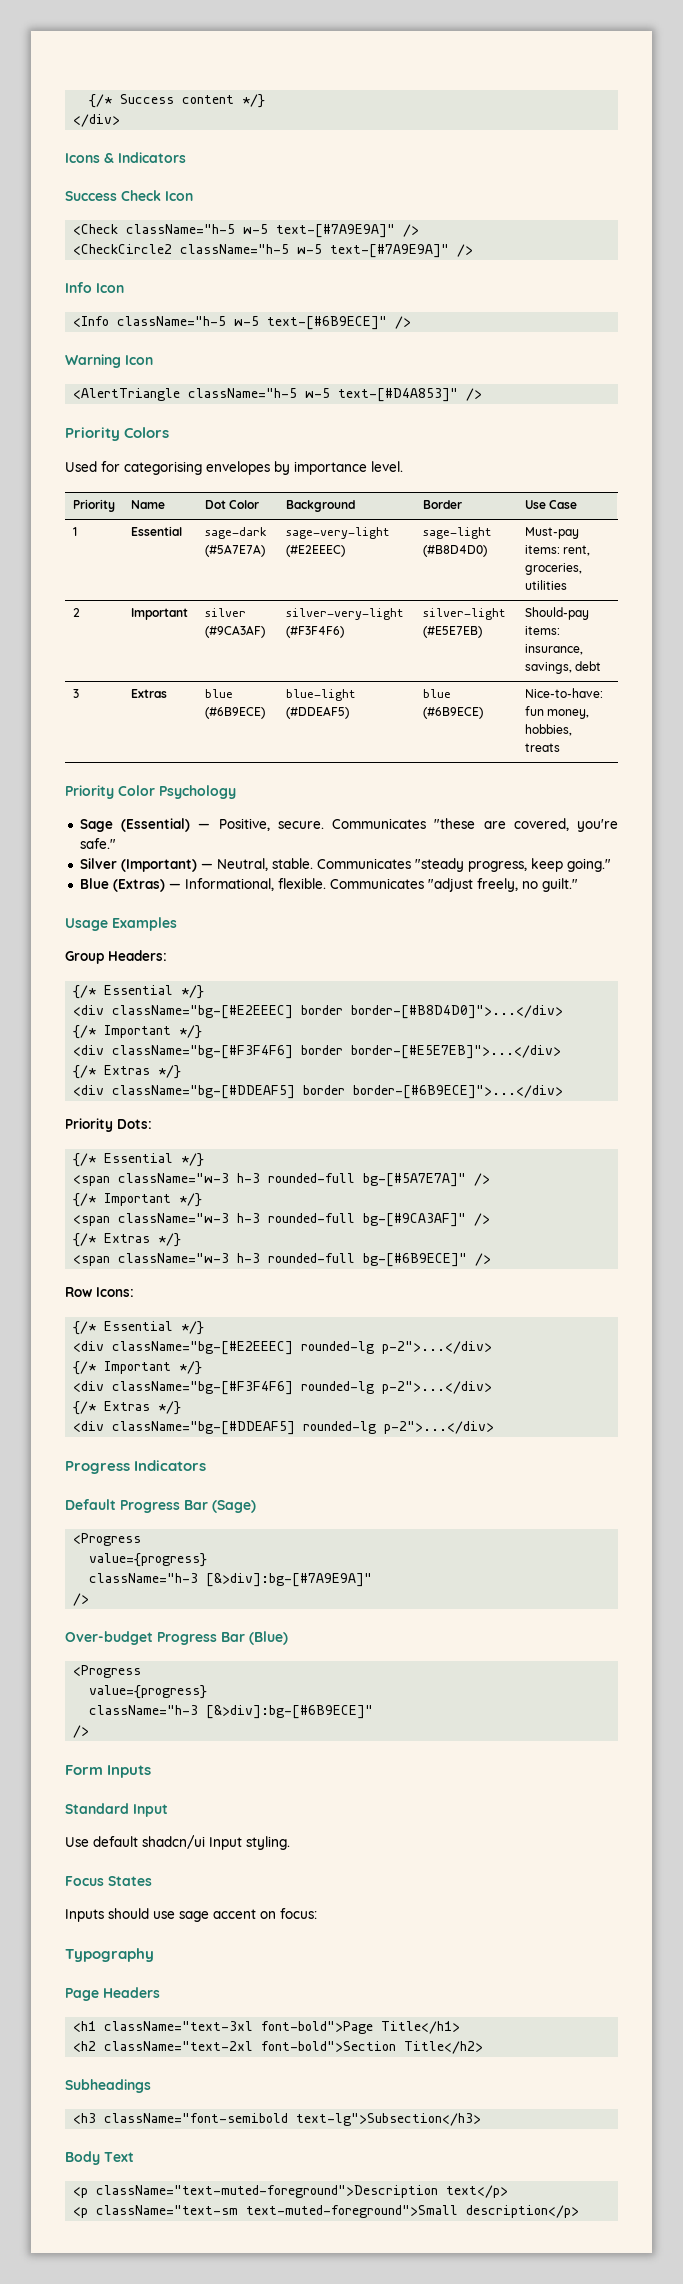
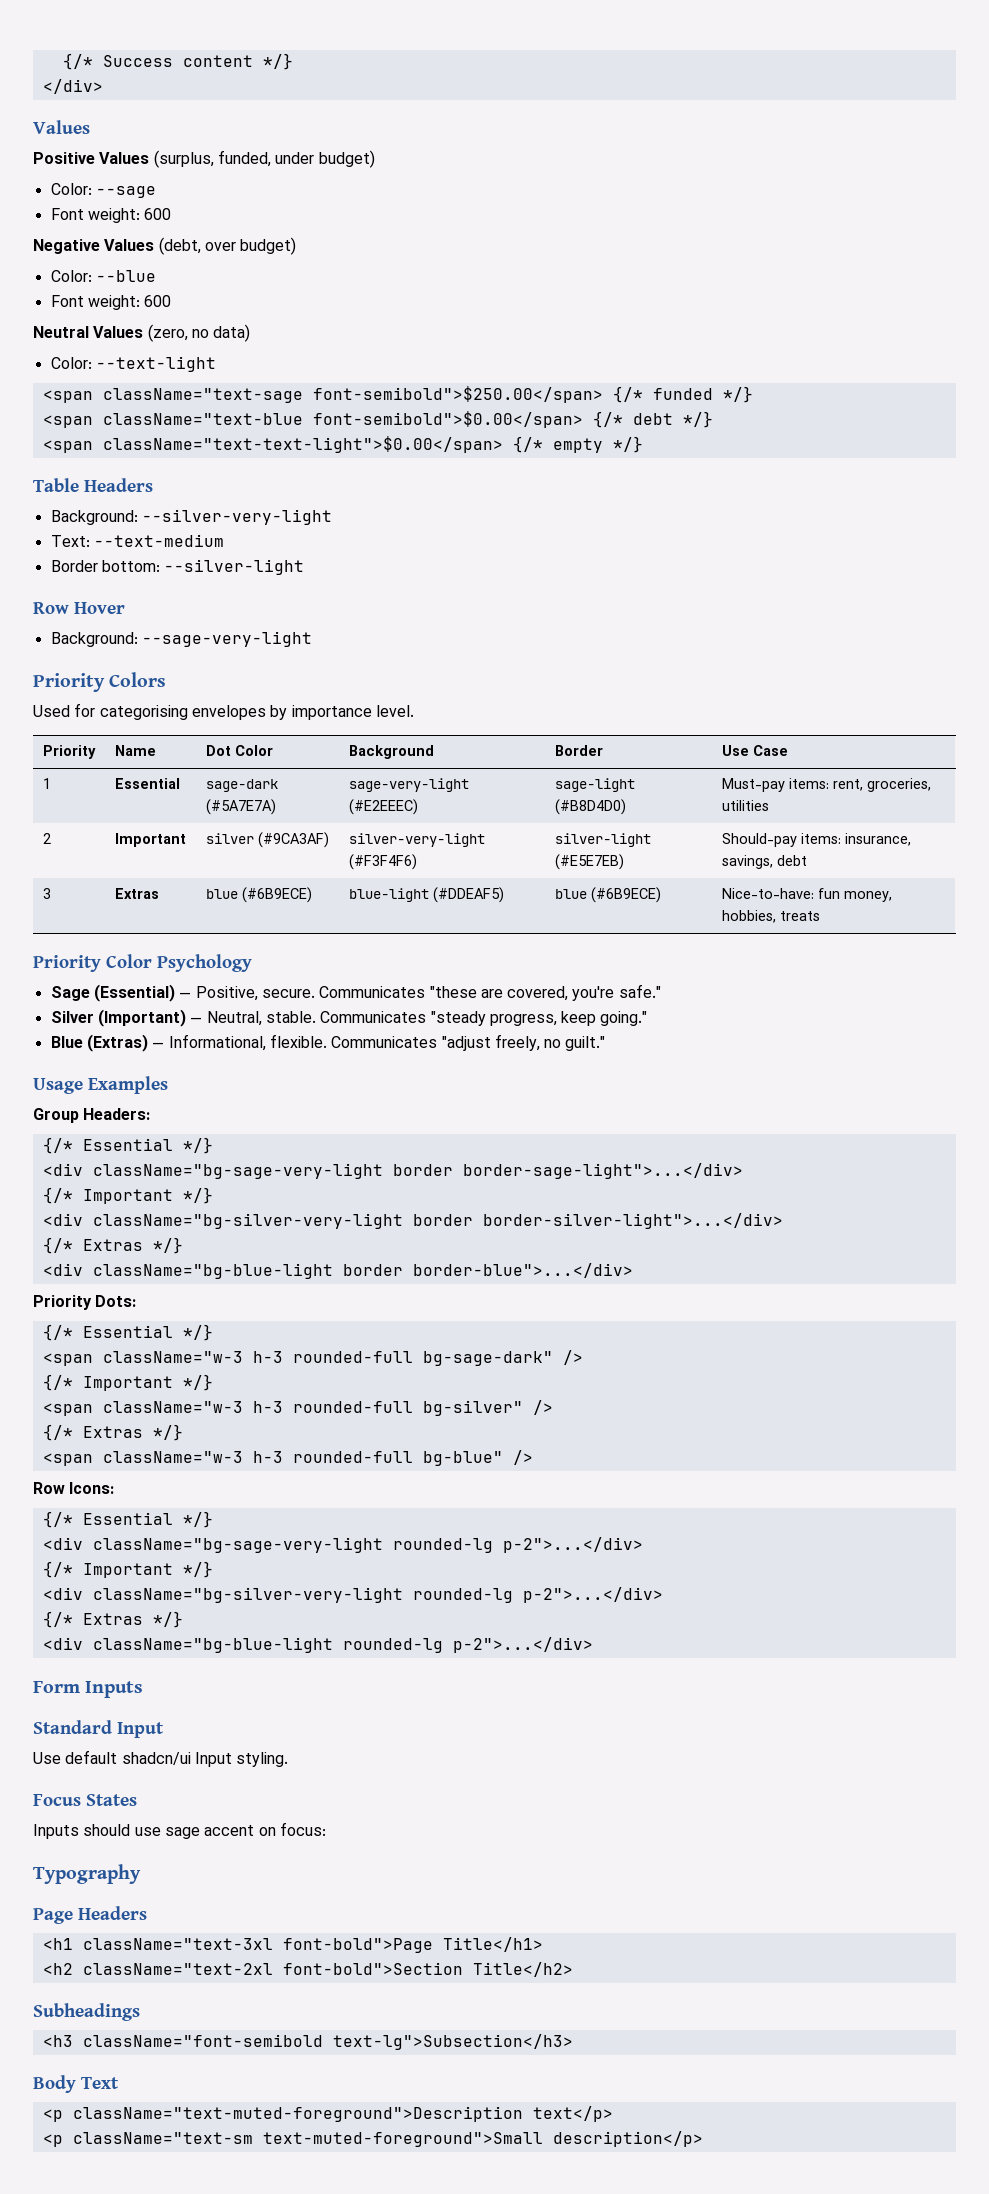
  </div>
- Icons & Indicators
- Success Check Icon
- <Check className="h-5 w-5 text-[#7A9E9A]" />
- <CheckCircle2 className="h-5 w-5 text-[#7A9E9A]" />
- Info Icon
- <Info className="h-5 w-5 text-[#6B9ECE]" />
- Warning Icon
- <AlertTriangle className="h-5 w-5 text-[#D4A853]" />
+ Values
+ Positive Values (surplus, funded, under budget)
+ Color: --sage
+ Font weight: 600
+ Negative Values (debt, over budget)
+ Color: --blue
+ Font weight: 600
+ Neutral Values (zero, no data)
+ Color: --text-light
+ <span className="text-sage font-semibold">$250.00</span> {/* funded */}
+ <span className="text-blue font-semibold">$0.00</span> {/* debt */}
+ <span className="text-text-light">$0.00</span> {/* empty */}
+ Table Headers
+ Background: --silver-very-light
+ Text: --text-medium
+ Border bottom: --silver-light
+ Row Hover
+ Background: --sage-very-light
- <div className="bg-[#E2EEEC] border border-[#B8D4D0]">...</div>
+ <div className="bg-sage-very-light border border-sage-light">...</div>
  {/* Important */}
- <div className="bg-[#F3F4F6] border border-[#E5E7EB]">...</div>
+ <div className="bg-silver-very-light border border-silver-light">...</div>
  {/* Extras */}
- <div className="bg-[#DDEAF5] border border-[#6B9ECE]">...</div>
+ <div className="bg-blue-light border border-blue">...</div>
- <span className="w-3 h-3 rounded-full bg-[#5A7E7A]" />
+ <span className="w-3 h-3 rounded-full bg-sage-dark" />
- <span className="w-3 h-3 rounded-full bg-[#9CA3AF]" />
+ <span className="w-3 h-3 rounded-full bg-silver" />
- <span className="w-3 h-3 rounded-full bg-[#6B9ECE]" />
+ <span className="w-3 h-3 rounded-full bg-blue" />
- <div className="bg-[#E2EEEC] rounded-lg p-2">...</div>
+ <div className="bg-sage-very-light rounded-lg p-2">...</div>
- <div className="bg-[#F3F4F6] rounded-lg p-2">...</div>
+ <div className="bg-silver-very-light rounded-lg p-2">...</div>
- <div className="bg-[#DDEAF5] rounded-lg p-2">...</div>
- Progress Indicators
- Default Progress Bar (Sage)
- <Progress
- value={progress}
- className="h-3 [&>div]:bg-[#7A9E9A]"
- />
- Over-budget Progress Bar (Blue)
- <Progress
- value={progress}
- className="h-3 [&>div]:bg-[#6B9ECE]"
- />
+ <div className="bg-blue-light rounded-lg p-2">...</div>

